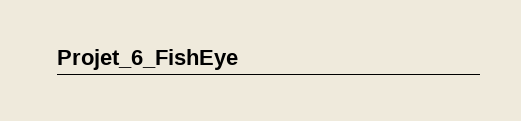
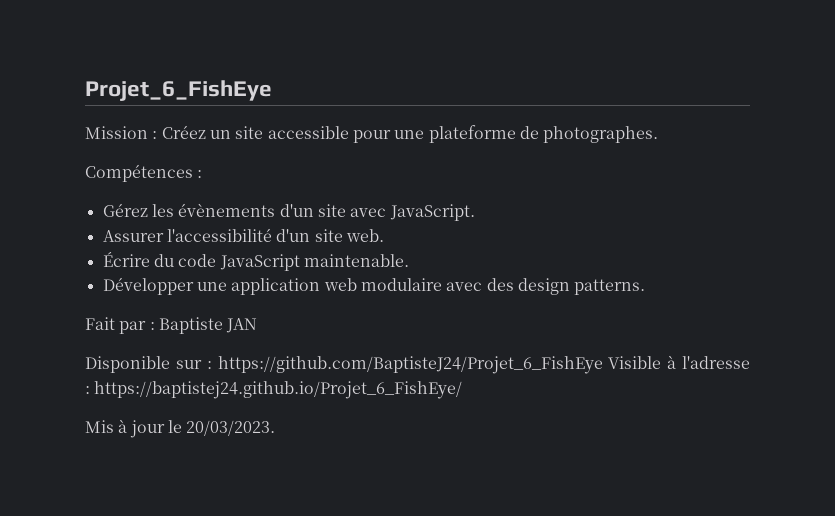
+ Mission : Créez un site accessible pour une plateforme de photographes.
+ Compétences :
+ Gérez les évènements d'un site avec JavaScript.
+ Assurer l'accessibilité d'un site web.
+ Écrire du code JavaScript maintenable.
+ Développer une application web modulaire avec des design patterns.
+ Fait par : Baptiste JAN
+ Disponible sur : https://github.com/BaptisteJ24/Projet_6_FishEye Visible à l'adresse : https://baptistej24.github.io/Projet_6_FishEye/
+ Mis à jour le 20/03/2023.

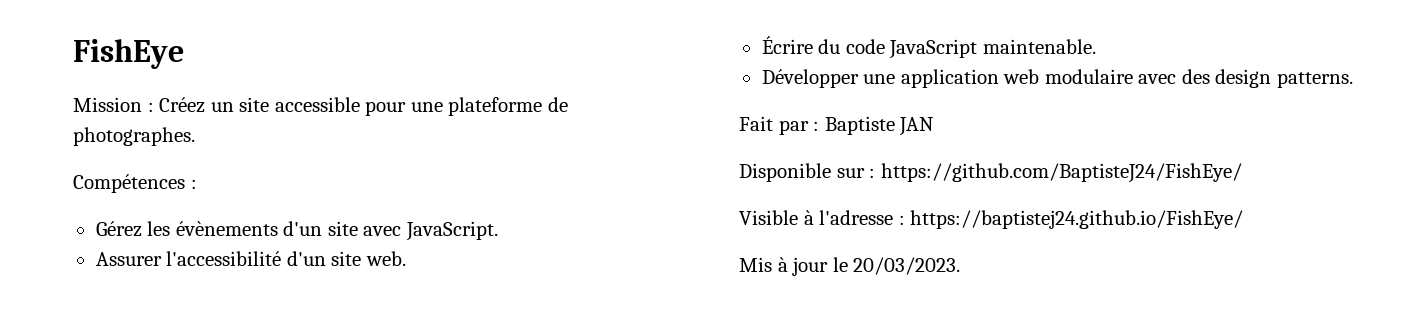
- Projet_6_FishEye
+ FishEye
- Disponible sur : https://github.com/BaptisteJ24/Projet_6_FishEye Visible à l'adresse : https://baptistej24.github.io/Projet_6_FishEye/
+ Disponible sur : https://github.com/BaptisteJ24/FishEye/
+ Visible à l'adresse : https://baptistej24.github.io/FishEye/

